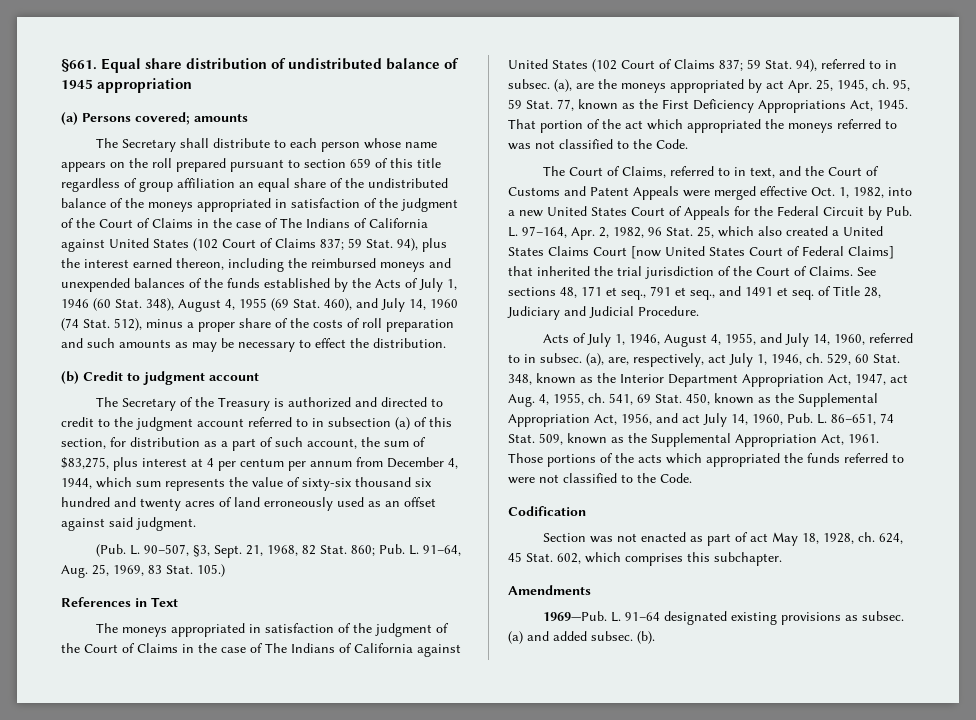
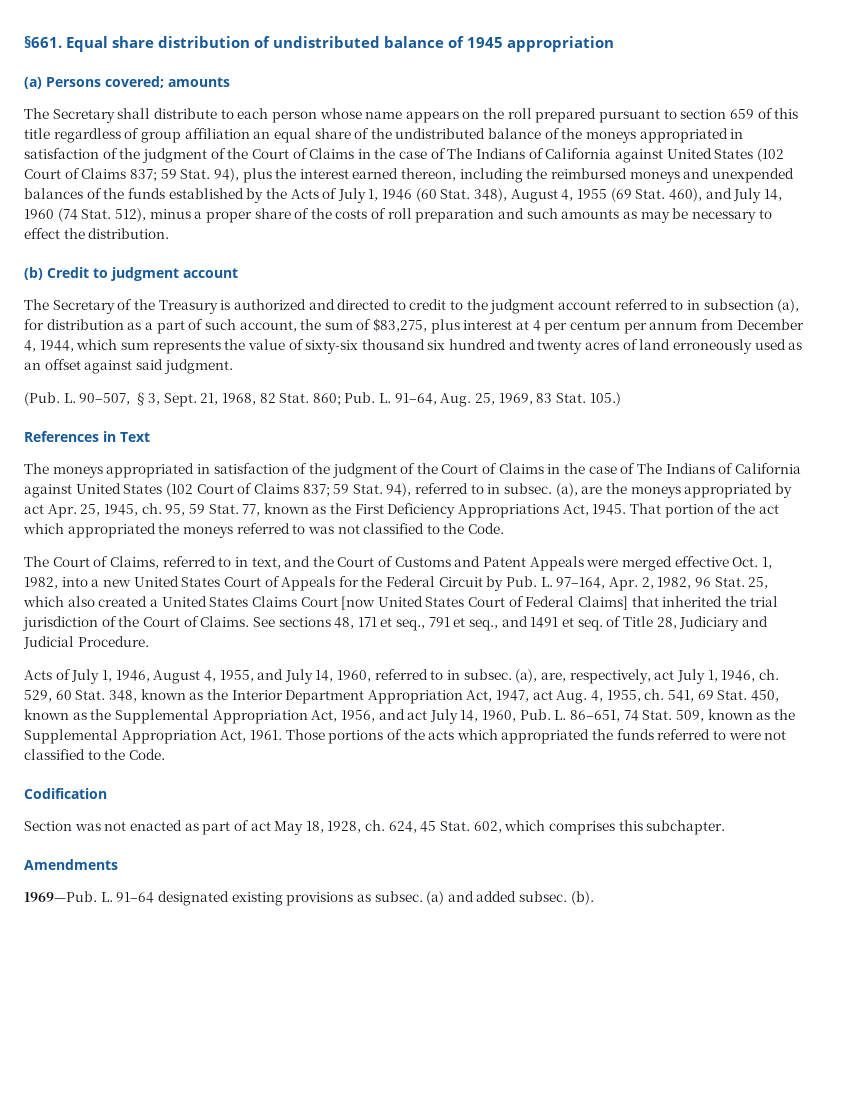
- The Secretary of the Treasury is authorized and directed to credit to the judgment account referred to in subsection (a) of this section, for distribution as a part of such account, the sum of $83,275, plus interest at 4 per centum per annum from December 4, 1944, which sum represents the value of sixty-six thousand six hundred and twenty acres of land erroneously used as an offset against said judgment.
+ The Secretary of the Treasury is authorized and directed to credit to the judgment account referred to in subsection (a), for distribution as a part of such account, the sum of $83,275, plus interest at 4 per centum per annum from December 4, 1944, which sum represents the value of sixty-six thousand six hundred and twenty acres of land erroneously used as an offset against said judgment.

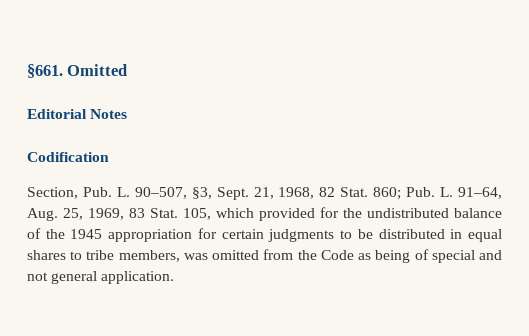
- Equal share distribution of undistributed balance of 1945 appropriation
- (a) Persons covered; amounts
- The Secretary shall distribute to each person whose name appears on the roll prepared pursuant to section 659 of this title regardless of group affiliation an equal share of the undistributed balance of the moneys appropriated in satisfaction of the judgment of the Court of Claims in the case of The Indians of California against United States (102 Court of Claims 837; 59 Stat. 94), plus the interest earned thereon, including the reimbursed moneys and unexpended balances of the funds established by the Acts of July 1, 1946 (60 Stat. 348), August 4, 1955 (69 Stat. 460), and July 14, 1960 (74 Stat. 512), minus a proper share of the costs of roll preparation and such amounts as may be necessary to effect the distribution.
- (b) Credit to judgment account
- The Secretary of the Treasury is authorized and directed to credit to the judgment account referred to in subsection (a), for distribution as a part of such account, the sum of $83,275, plus interest at 4 per centum per annum from December 4, 1944, which sum represents the value of sixty-six thousand six hundred and twenty acres of land erroneously used as an offset against said judgment.
- (Pub. L. 90–507, §3, Sept.
+ Omitted
+ Editorial Notes
+ Codification
+ Section, Pub. L. 90–507, §3, Sept.
- 105.)
- References in Text
- The moneys appropriated in satisfaction of the judgment of the Court of Claims in the case of The Indians of California against United States (102 Court of Claims 837; 59 Stat. 94), referred to in subsec. (a), are the moneys appropriated by act Apr. 25, 1945, ch. 95, 59 Stat. 77, known as the First Deficiency Appropriations Act, 1945. That portion of the act which appropriated the moneys referred to was not classified to the Code.
- The Court of Claims, referred to in text, and the Court of Customs and Patent Appeals were merged effective Oct. 1, 1982, into a new United States Court of Appeals for the Federal Circuit by Pub. L. 97–164, Apr. 2, 1982, 96 Stat. 25, which also created a United States Claims Court [now United States Court of Federal Claims] that inherited the trial jurisdiction of the Court of Claims. See sections 48, 171 et seq., 791 et seq., and 1491 et seq. of Title 28, Judiciary and Judicial Procedure.
- Acts of July 1, 1946, August 4, 1955, and July 14, 1960, referred to in subsec. (a), are, respectively, act July 1, 1946, ch. 529, 60 Stat. 348, known as the Interior Department Appropriation Act, 1947, act Aug. 4, 1955, ch. 541, 69 Stat. 450, known as the Supplemental Appropriation Act, 1956, and act July 14, 1960, Pub. L. 86–651, 74 Stat. 509, known as the Supplemental Appropriation Act, 1961. Those portions of the acts which appropriated the funds referred to were not classified to the Code.
- Codification
- Section was not enacted as part of act May 18, 1928, ch. 624, 45 Stat. 602, which comprises this subchapter.
- Amendments
- 1969—Pub. L. 91–64 designated existing provisions as subsec. (a) and added subsec. (b).
+ 105, which provided for the undistributed balance of the 1945 appropriation for certain judgments to be distributed in equal shares to tribe members, was omitted from the Code as being of special and not general application.

